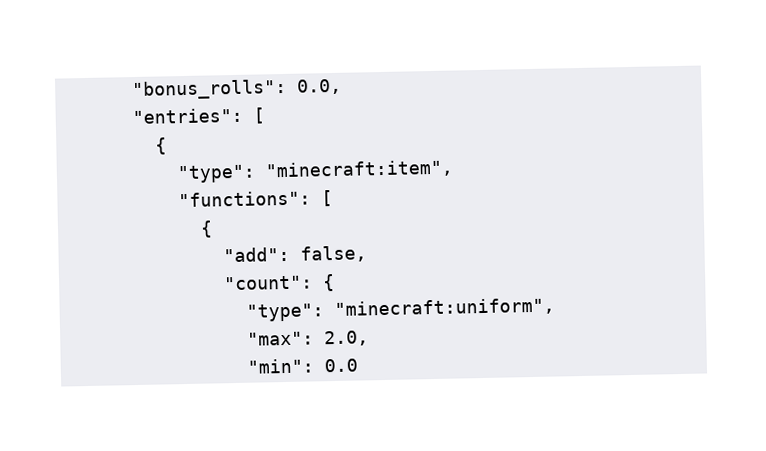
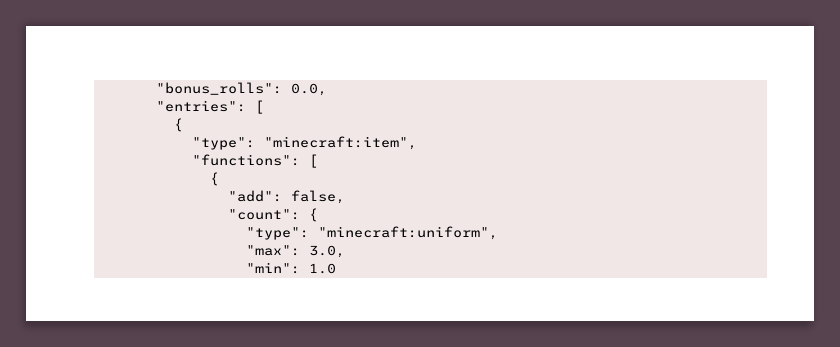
- "max": 2.0,
+ "max": 3.0,
- "min": 0.0
+ "min": 1.0

